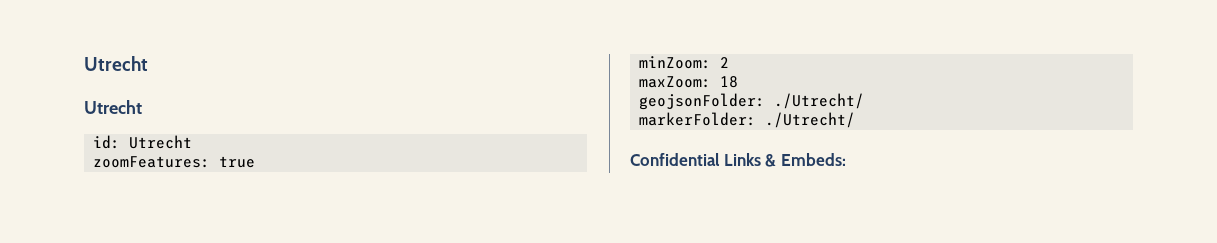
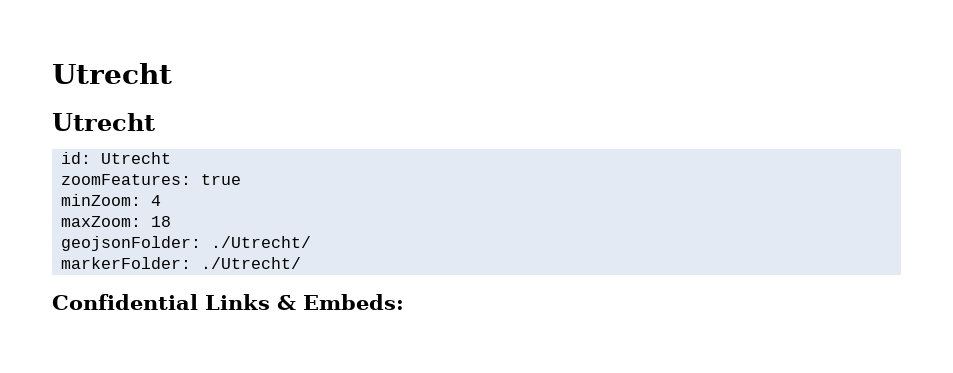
- minZoom: 2
+ minZoom: 4

